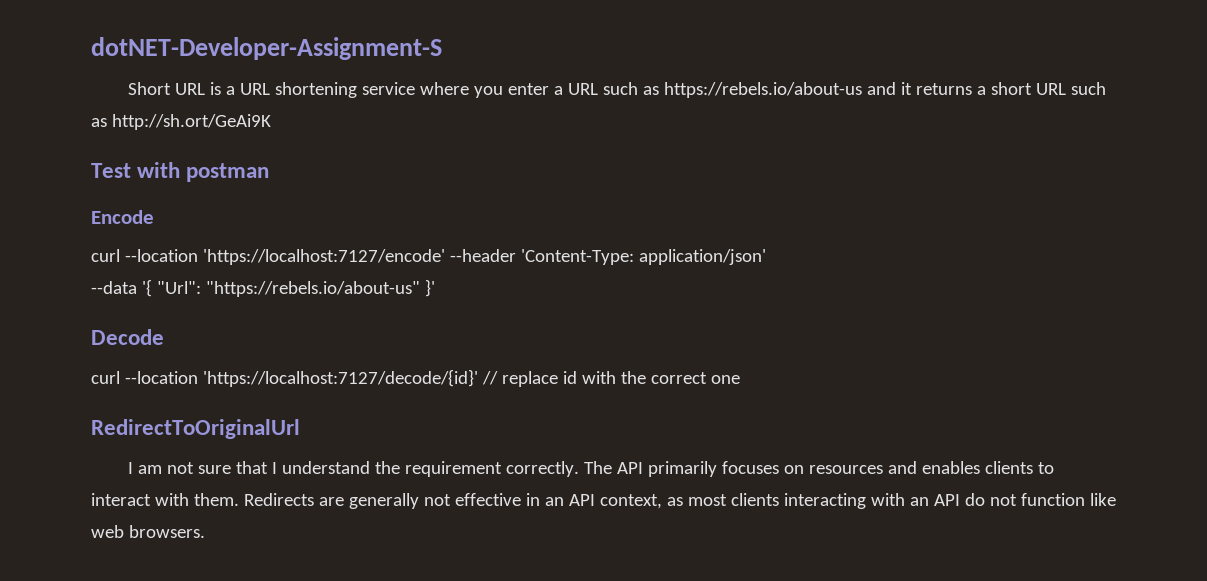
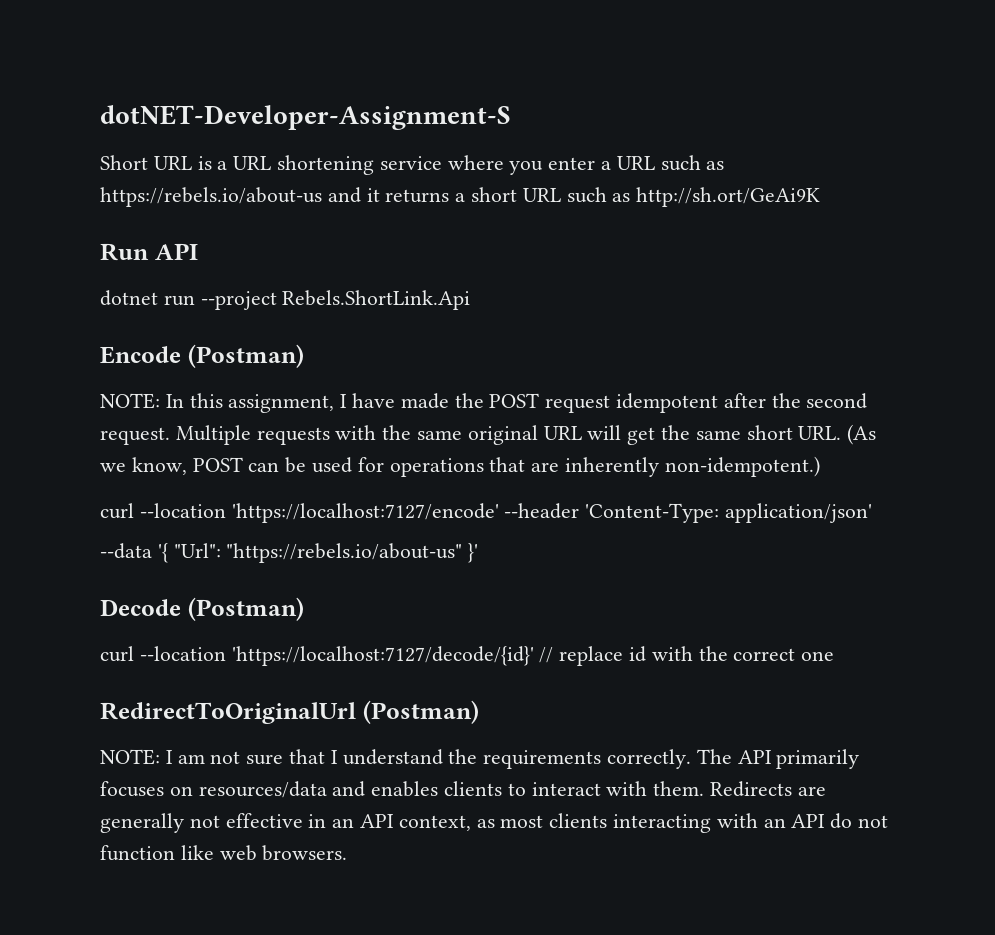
- Test with postman
- Encode
+ Run API
+ dotnet run --project Rebels.ShortLink.Api
+ Encode (Postman)
+ NOTE: In this assignment, I have made the POST request idempotent after the second request. Multiple requests with the same original URL will get the same short URL. (As we know, POST can be used for operations that are inherently non-idempotent.)
- Decode
+ Decode (Postman)
- RedirectToOriginalUrl
- I am not sure that I understand the requirement correctly.
+ RedirectToOriginalUrl (Postman)
+ NOTE: I am not sure that I understand the requirements correctly.
- The API primarily focuses on resources and enables clients to interact with them.
+ The API primarily focuses on resources/data and enables clients to interact with them.

